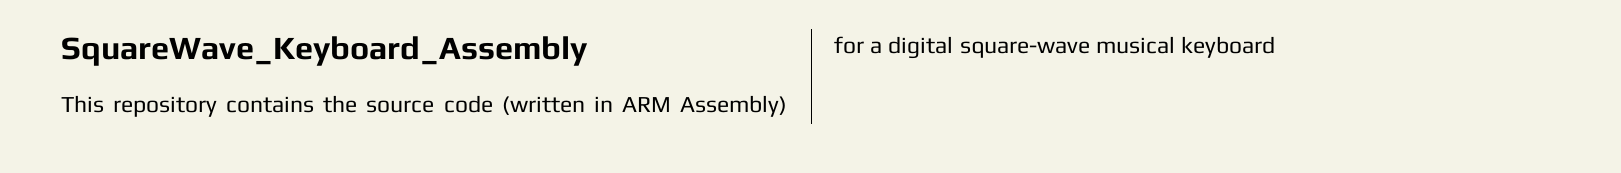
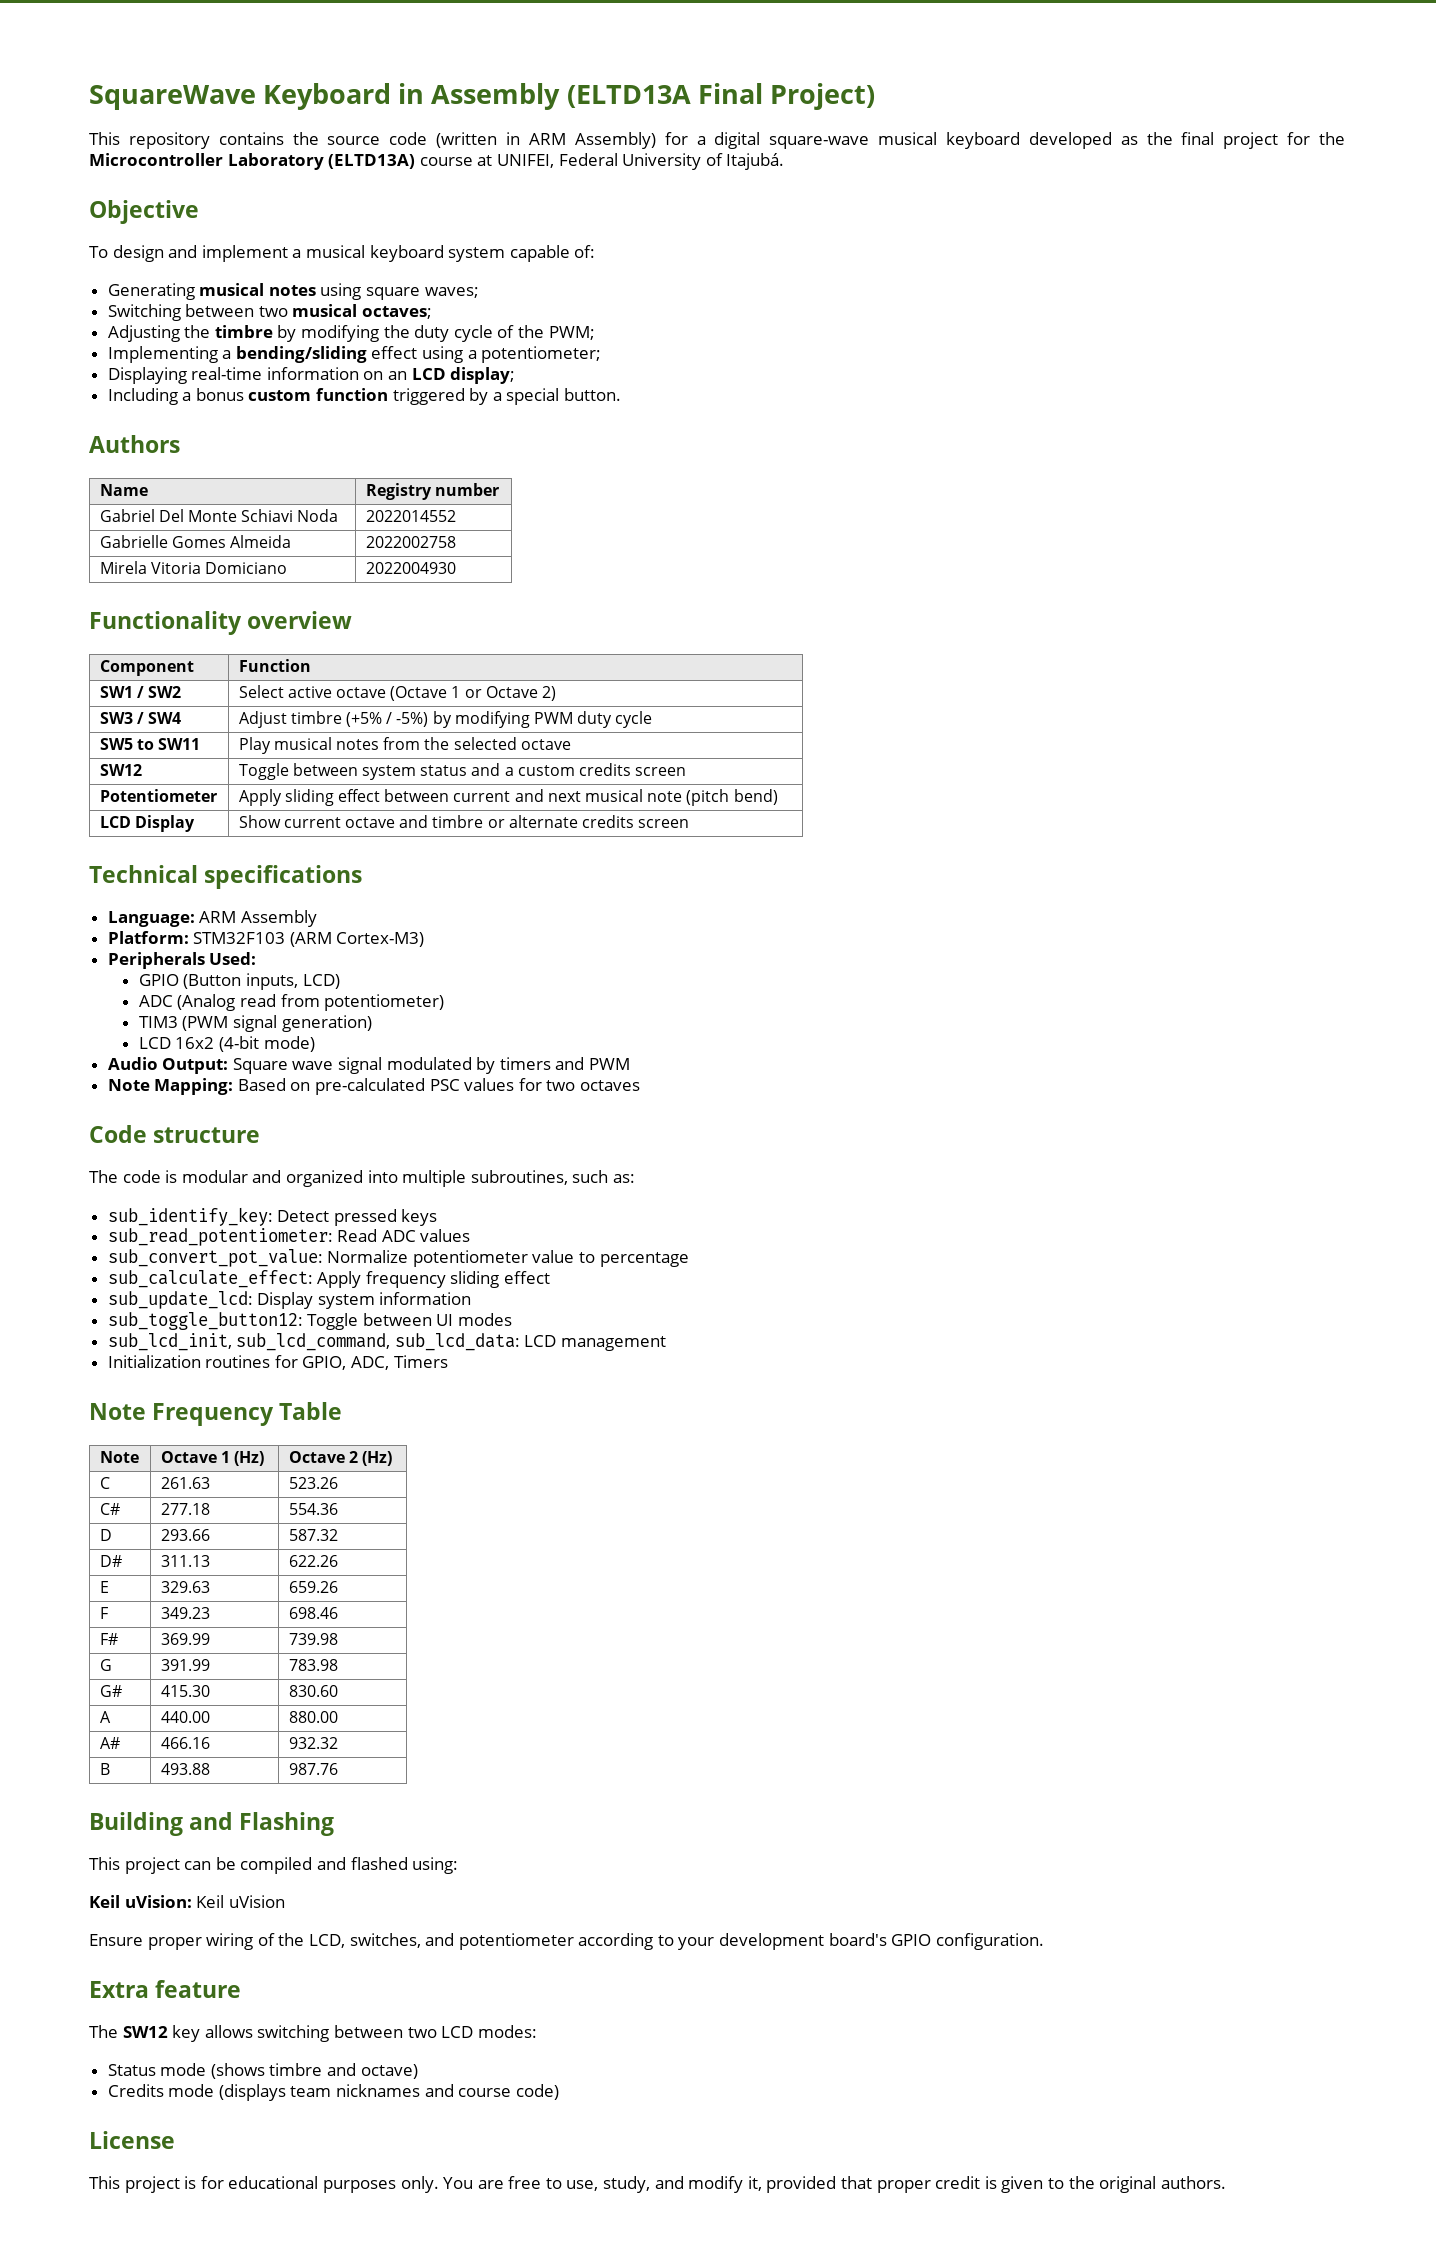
- SquareWave_Keyboard_Assembly
+ SquareWave Keyboard in Assembly (ELTD13A Final Project)
- This repository contains the source code (written in ARM Assembly) for a digital square-wave musical keyboard
+ This repository contains the source code (written in ARM Assembly) for a digital square-wave musical keyboard developed as the final project for the Microcontroller Laboratory (ELTD13A) course at UNIFEI, Federal University of Itajubá.
+ Objective
+ To design and implement a musical keyboard system capable of:
+ Generating musical notes using square waves;
+ Switching between two musical octaves;
+ Adjusting the timbre by modifying the duty cycle of the PWM;
+ Implementing a bending/sliding effect using a potentiometer;
+ Displaying real-time information on an LCD display;
+ Including a bonus custom function triggered by a special button.
+ Authors
+ Name | Registry number
+ Gabriel Del Monte Schiavi Noda | 2022014552
+ Gabrielle Gomes Almeida | 2022002758
+ Mirela Vitoria Domiciano | 2022004930
+ Functionality overview
+ Component | Function
+ SW1 / SW2 | Select active octave (Octave 1 or Octave 2)
+ SW3 / SW4 | Adjust timbre (+5% / -5%) by modifying PWM duty cycle
+ SW5 to SW11 | Play musical notes from the selected octave
+ SW12 | Toggle between system status and a custom credits screen
+ Potentiometer | Apply sliding effect between current and next musical note (pitch bend)
+ LCD Display | Show current octave and timbre or alternate credits screen
+ Technical specifications
+ Language: ARM Assembly
+ Platform: STM32F103 (ARM Cortex-M3)
+ Peripherals Used:
+ GPIO (Button inputs, LCD)
+ ADC (Analog read from potentiometer)
+ TIM3 (PWM signal generation)
+ LCD 16x2 (4-bit mode)
+ Audio Output: Square wave signal modulated by timers and PWM
+ Note Mapping: Based on pre-calculated PSC values for two octaves
+ Code structure
+ The code is modular and organized into multiple subroutines, such as:
+ sub_identify_key: Detect pressed keys
+ sub_read_potentiometer: Read ADC values
+ sub_convert_pot_value: Normalize potentiometer value to percentage
+ sub_calculate_effect: Apply frequency sliding effect
+ sub_update_lcd: Display system information
+ sub_toggle_button12: Toggle between UI modes
+ sub_lcd_init, sub_lcd_command, sub_lcd_data: LCD management
+ Initialization routines for GPIO, ADC, Timers
+ Note Frequency Table
+ Note | Octave 1 (Hz) | Octave 2 (Hz)
+ C | 261.63 | 523.26
+ C# | 277.18 | 554.36
+ D | 293.66 | 587.32
+ D# | 311.13 | 622.26
+ E | 329.63 | 659.26
+ F | 349.23 | 698.46
+ F# | 369.99 | 739.98
+ G | 391.99 | 783.98
+ G# | 415.30 | 830.60
+ A | 440.00 | 880.00
+ A# | 466.16 | 932.32
+ B | 493.88 | 987.76
+ Building and Flashing
+ This project can be compiled and flashed using:
+ Keil uVision: Keil uVision
+ Ensure proper wiring of the LCD, switches, and potentiometer according to your development board's GPIO configuration.
+ Extra feature
+ The SW12 key allows switching between two LCD modes:
+ Status mode (shows timbre and octave)
+ Credits mode (displays team nicknames and course code)
+ License
+ This project is for educational purposes only. You are free to use, study, and modify it, provided that proper credit is given to the original authors.

